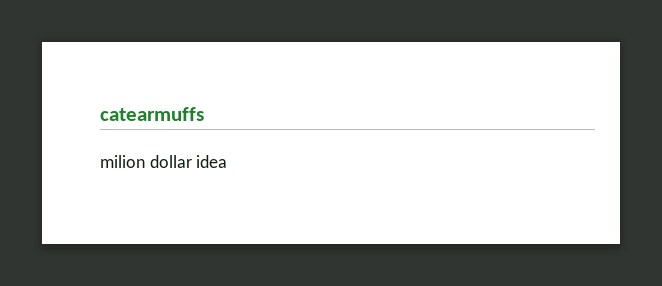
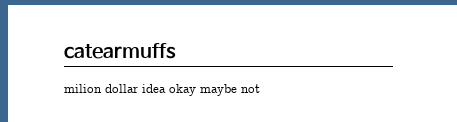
- milion dollar idea
+ milion dollar idea okay maybe not

